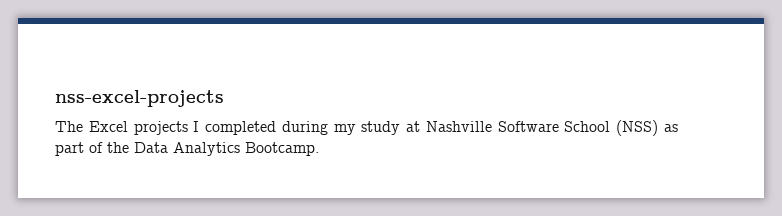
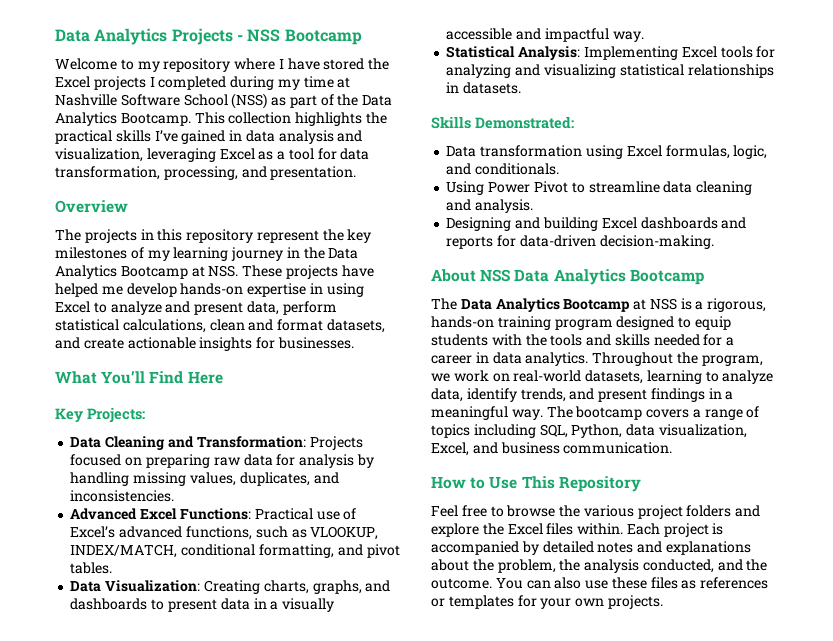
- nss-excel-projects
- The Excel projects I completed during my study at Nashville Software School (NSS) as part of the Data Analytics Bootcamp.
+ Data Analytics Projects - NSS Bootcamp
+ Welcome to my repository where I have stored the Excel projects I completed during my time at Nashville Software School (NSS) as part of the Data Analytics Bootcamp.
+ This collection highlights the practical skills I’ve gained in data analysis and visualization, leveraging Excel as a tool for data transformation, processing, and presentation.
+ Overview
+ The projects in this repository represent the key milestones of my learning journey in the Data Analytics Bootcamp at NSS. These projects have helped me develop hands-on expertise in using Excel to analyze and present data, perform statistical calculations, clean and format datasets, and create actionable insights for businesses.
+ What You’ll Find Here
+ Key Projects:
+ Data Cleaning and Transformation: Projects focused on preparing raw data for analysis by handling missing values, duplicates, and inconsistencies.
+ Advanced Excel Functions: Practical use of Excel’s advanced functions, such as VLOOKUP, INDEX/MATCH, conditional formatting, and pivot tables.
+ Data Visualization: Creating charts, graphs, and dashboards to present data in a visually accessible and impactful way.
+ Statistical Analysis: Implementing Excel tools for analyzing and visualizing statistical relationships in datasets.
+ Skills Demonstrated:
+ Data transformation using Excel formulas, logic, and conditionals.
+ Using Power Pivot to streamline data cleaning and analysis.
+ Designing and building Excel dashboards and reports for data-driven decision-making.
+ About NSS Data Analytics Bootcamp
+ The Data Analytics Bootcamp at NSS is a rigorous, hands-on training program designed to equip students with the tools and skills needed for a career in data analytics. Throughout the program, we work on real-world datasets, learning to analyze data, identify trends, and present findings in a meaningful way. The bootcamp covers a range of topics including SQL, Python, data visualization, Excel, and business communication.
+ How to Use This Repository
+ Feel free to browse the various project folders and explore the Excel files within. Each project is accompanied by detailed notes and explanations about the problem, the analysis conducted, and the outcome. You can also use these files as references or templates for your own projects.

